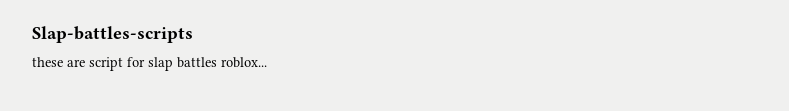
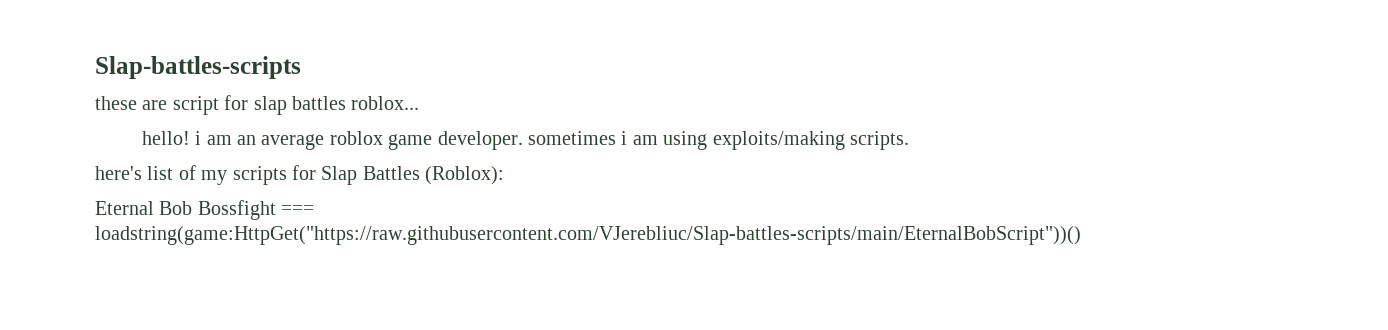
+ hello! i am an average roblox game developer. sometimes i am using exploits/making scripts.
+ here's list of my scripts for Slap Battles (Roblox):
+ Eternal Bob Bossfight === loadstring(game:HttpGet("https://raw.githubusercontent.com/VJerebliuc/Slap-battles-scripts/main/EternalBobScript"))()

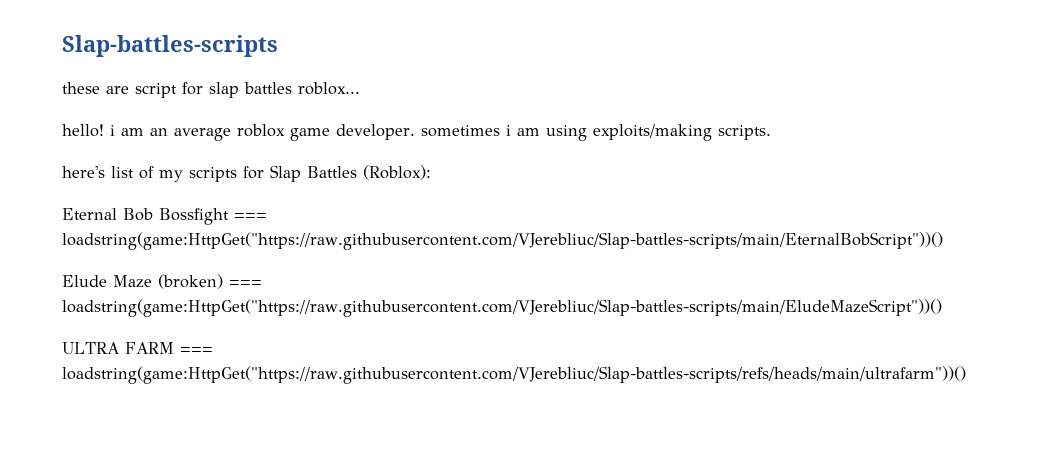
+ Elude Maze (broken) === loadstring(game:HttpGet("https://raw.githubusercontent.com/VJerebliuc/Slap-battles-scripts/main/EludeMazeScript"))()
+ ULTRA FARM === loadstring(game:HttpGet("https://raw.githubusercontent.com/VJerebliuc/Slap-battles-scripts/refs/heads/main/ultrafarm"))()

